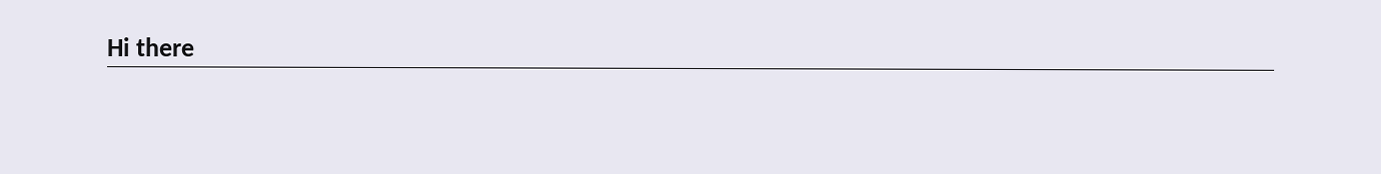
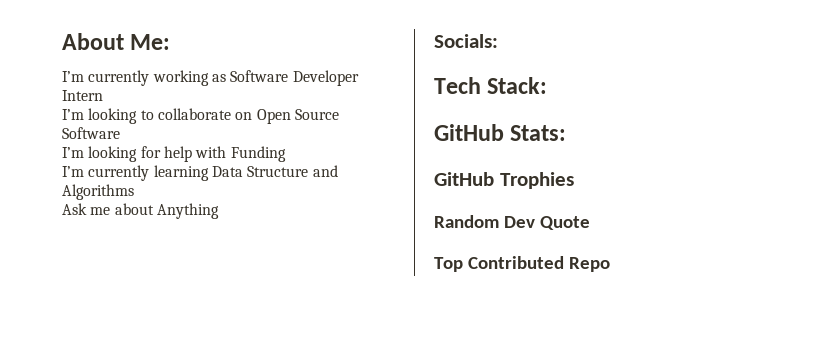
- Hi there
+ About Me:
+ I’m currently working as Software Developer Intern
+ I’m looking to collaborate on Open Source Software
+ I’m looking for help with Funding
+ I’m currently learning Data Structure and Algorithms
+ Ask me about Anything
+ Socials:
+ Tech Stack:
+ GitHub Stats:
+ GitHub Trophies
+ Random Dev Quote
+ Top Contributed Repo

